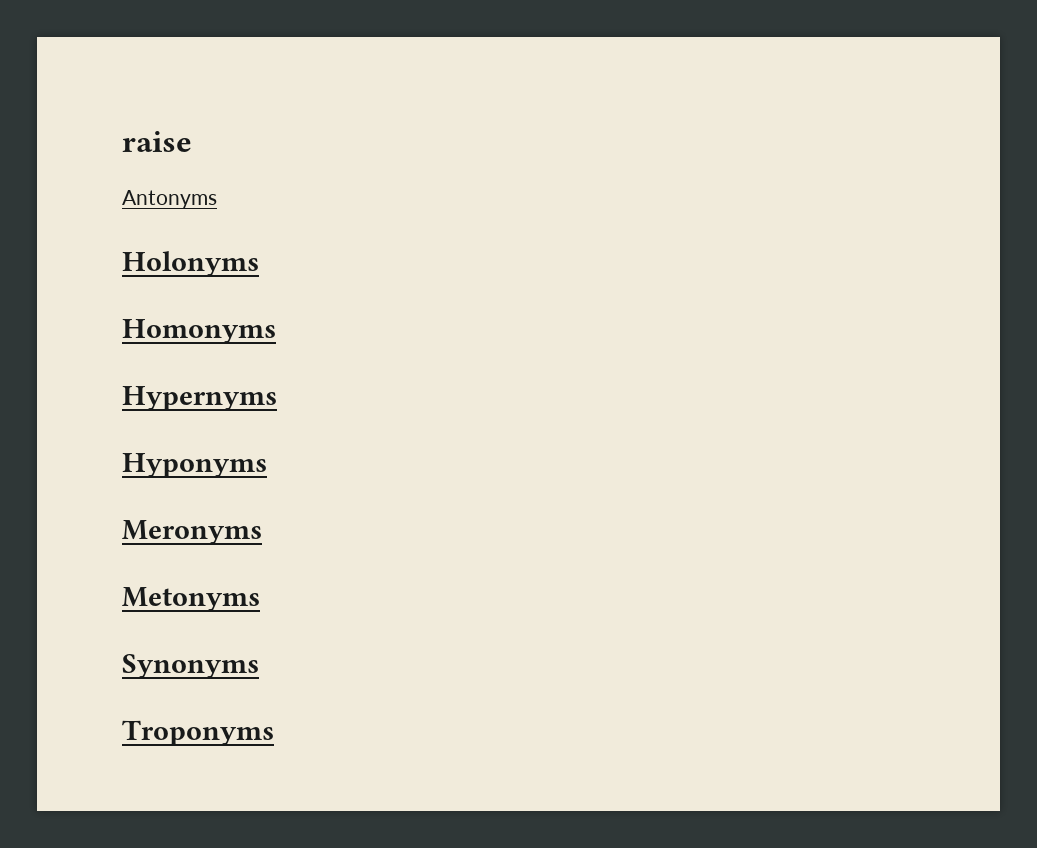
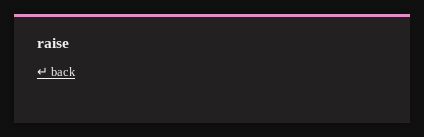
- Antonyms
- Holonyms
- Homonyms
- Hypernyms
- Hyponyms
- Meronyms
- Metonyms
- Synonyms
- Troponyms
+ ↵ back

